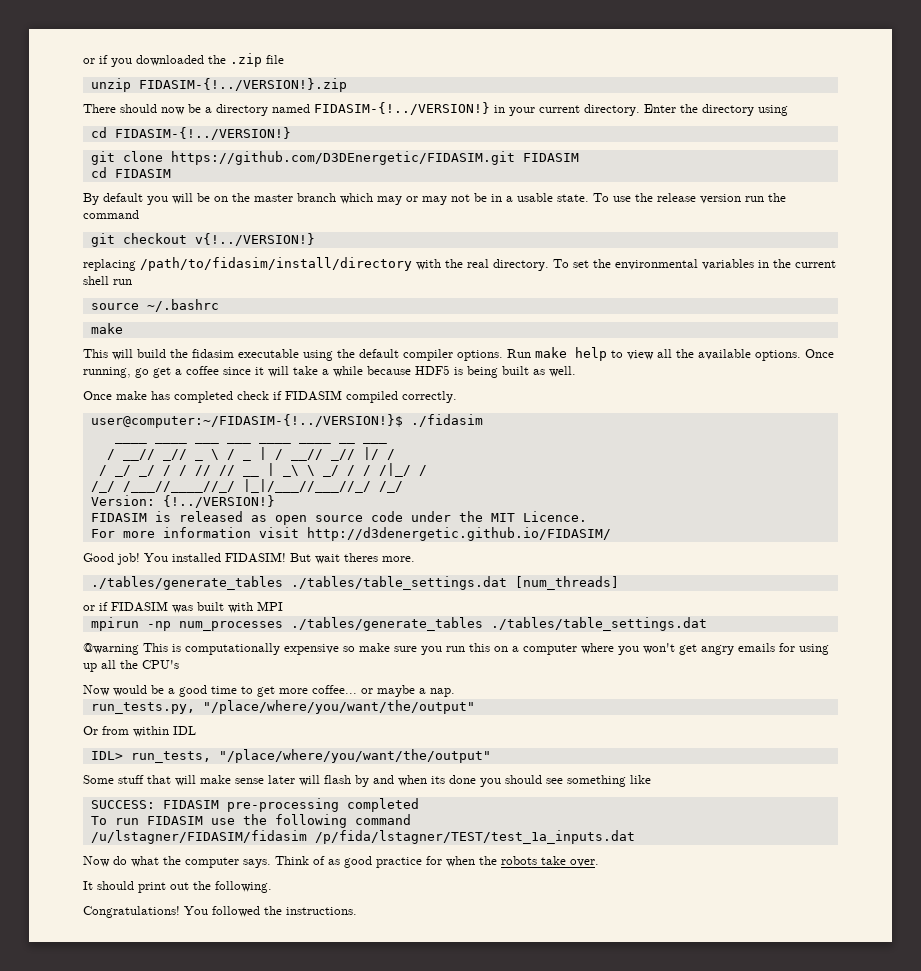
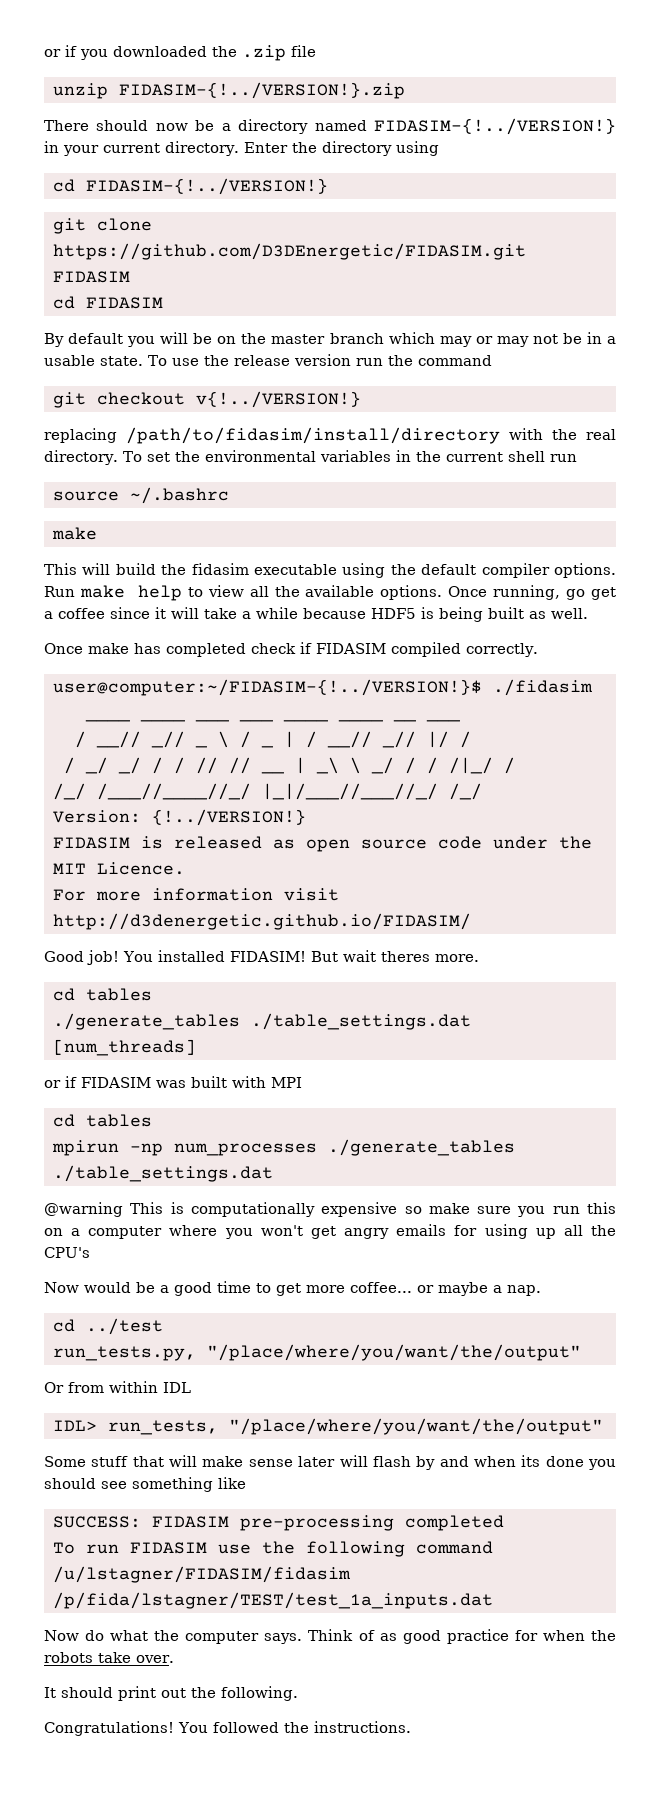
  But wait theres more.
- ./tables/generate_tables ./tables/table_settings.dat [num_threads]
+ cd tables
+ ./generate_tables ./table_settings.dat [num_threads]
  or if FIDASIM was built with MPI
+ cd tables
- mpirun -np num_processes ./tables/generate_tables ./tables/table_settings.dat
+ mpirun -np num_processes ./generate_tables ./table_settings.dat
+ cd ../test

